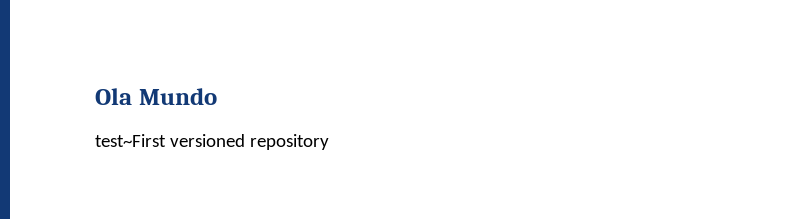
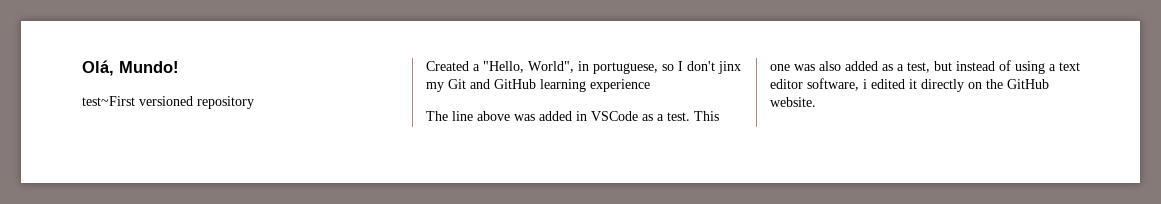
- Ola Mundo
+ Olá, Mundo!
+ Created a "Hello, World", in portuguese, so I don't jinx my Git and GitHub learning experience
+ The line above was added in VSCode as a test. This one was also added as a test, but instead of using a text editor software, i edited it directly on the GitHub website.

